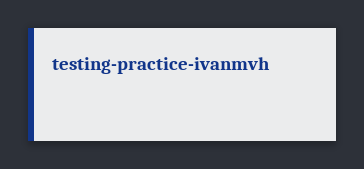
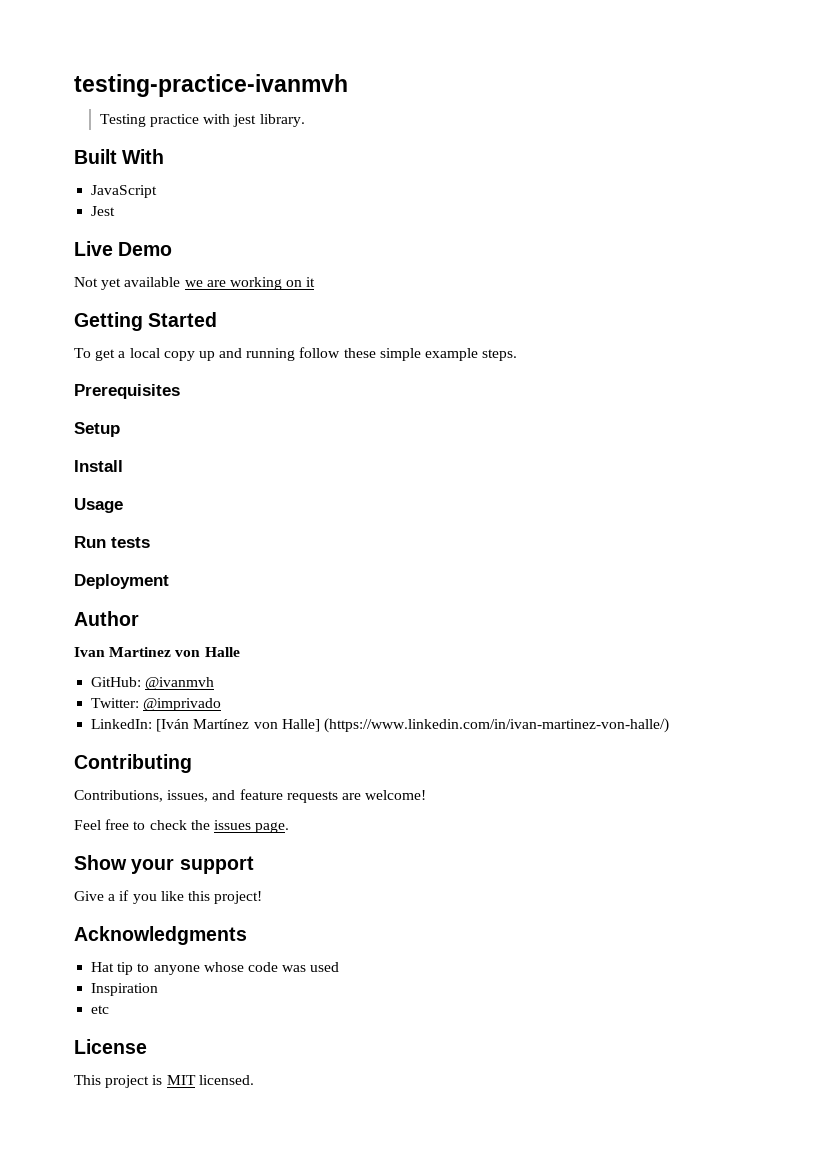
+ Testing practice with jest library.
+ Built With
+ JavaScript
+ Jest
+ Live Demo
+ Not yet available we are working on it
+ Getting Started
+ To get a local copy up and running follow these simple example steps.
+ Prerequisites
+ Setup
+ Install
+ Usage
+ Run tests
+ Deployment
+ Author
+ Ivan Martinez von Halle
+ GitHub: @ivanmvh
+ Twitter: @imprivado
+ LinkedIn: [Iván Martínez von Halle] (https://www.linkedin.com/in/ivan-martinez-von-halle/)
+ Contributing
+ Contributions, issues, and feature requests are welcome!
+ Feel free to check the issues page.
+ Show your support
+ Give a if you like this project!
+ Acknowledgments
+ Hat tip to anyone whose code was used
+ Inspiration
+ etc
+ License
+ This project is MIT licensed.

